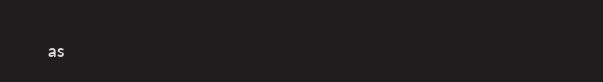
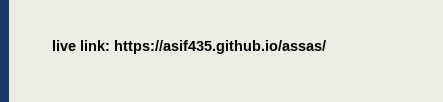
- as
+ live link: https://asif435.github.io/assas/

